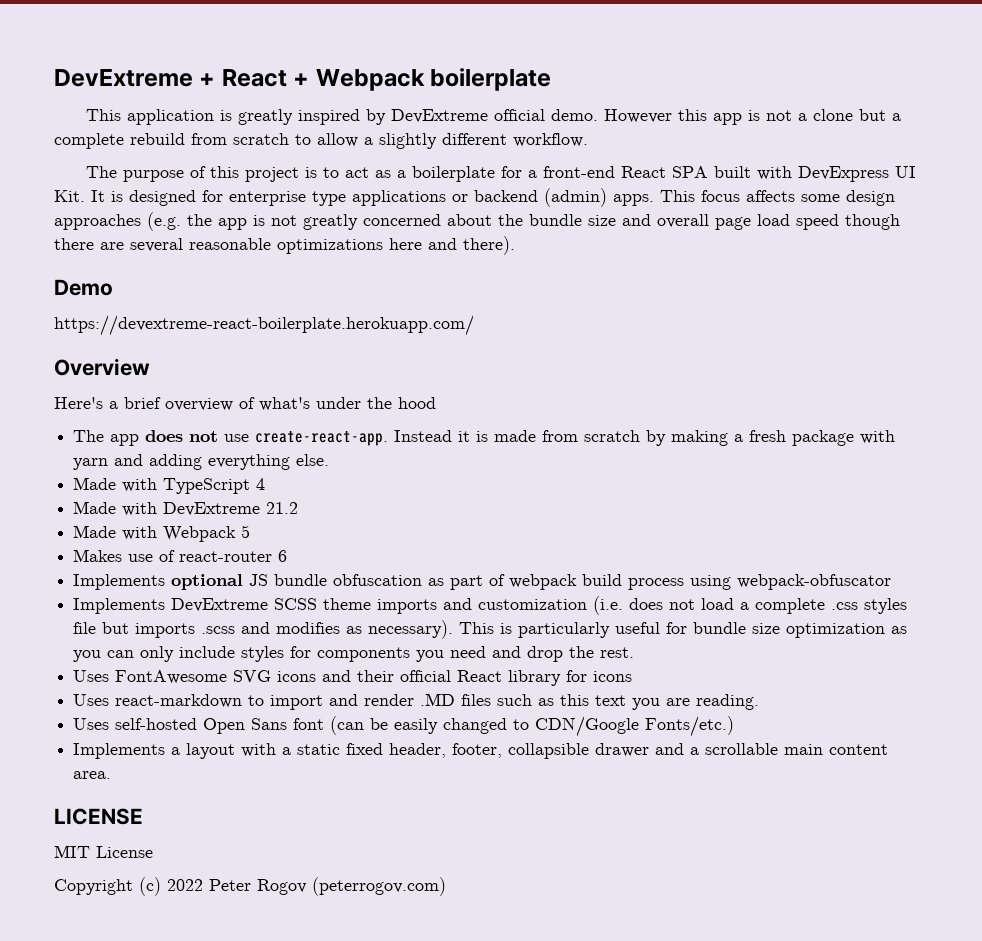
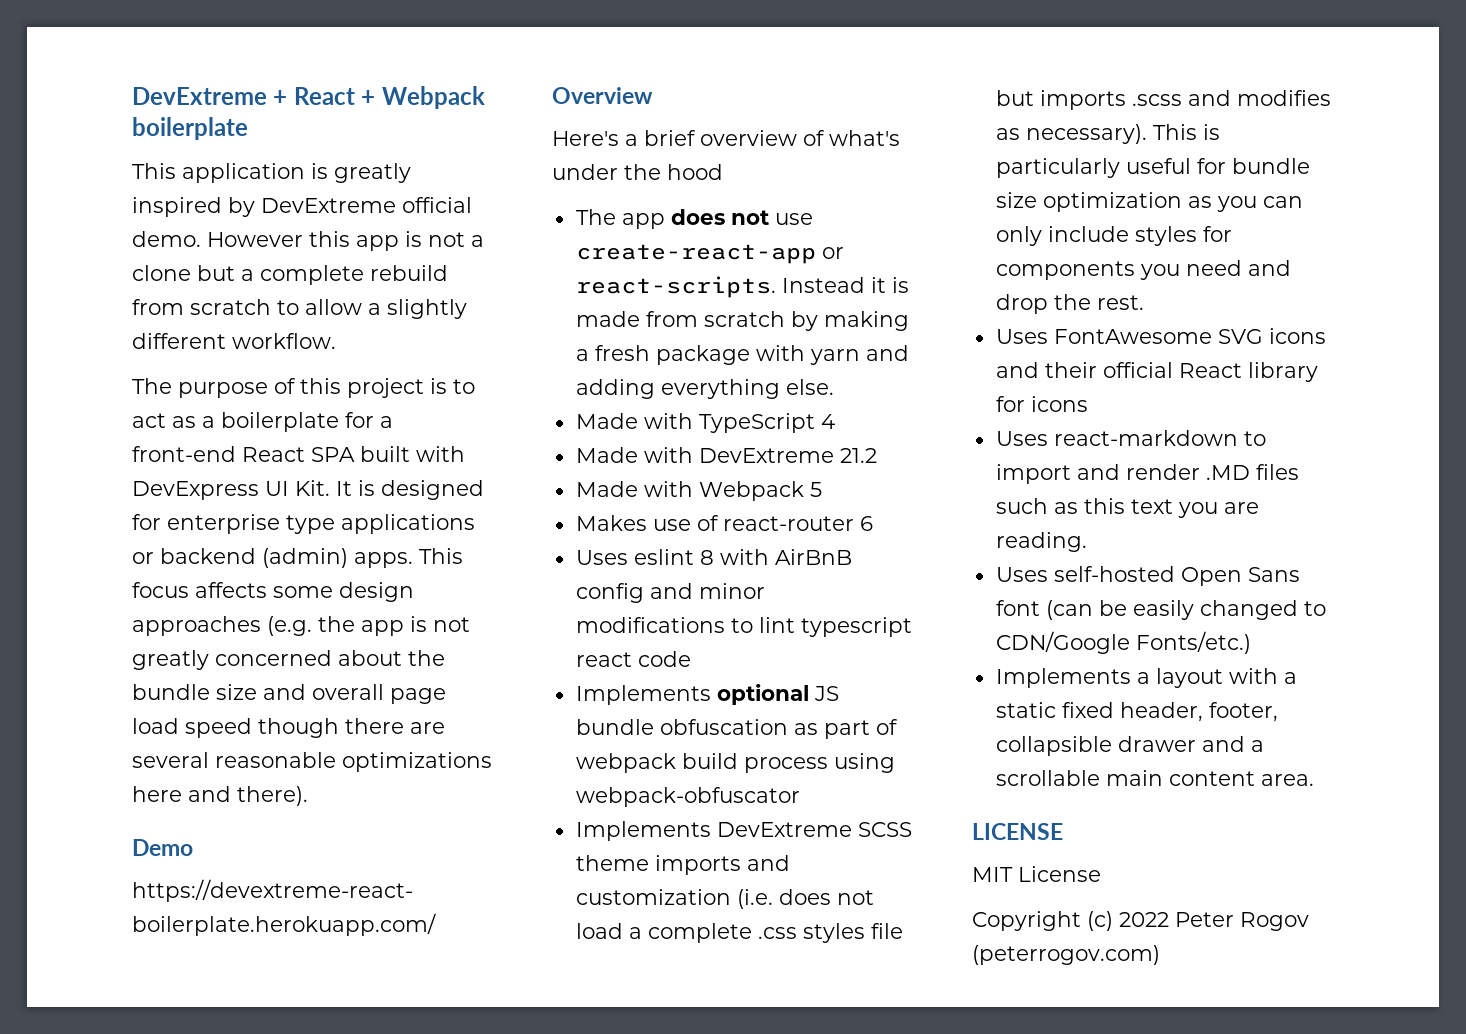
- The app does not use create-react-app.
+ The app does not use create-react-app or react-scripts.
+ Uses eslint 8 with AirBnB config and minor modifications to lint typescript react code

